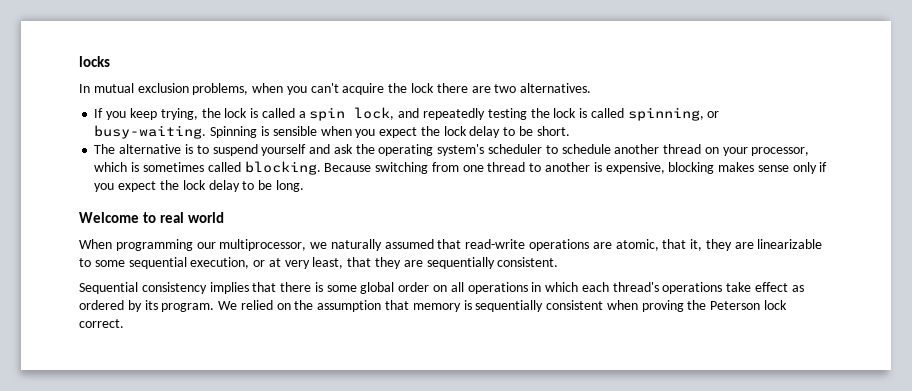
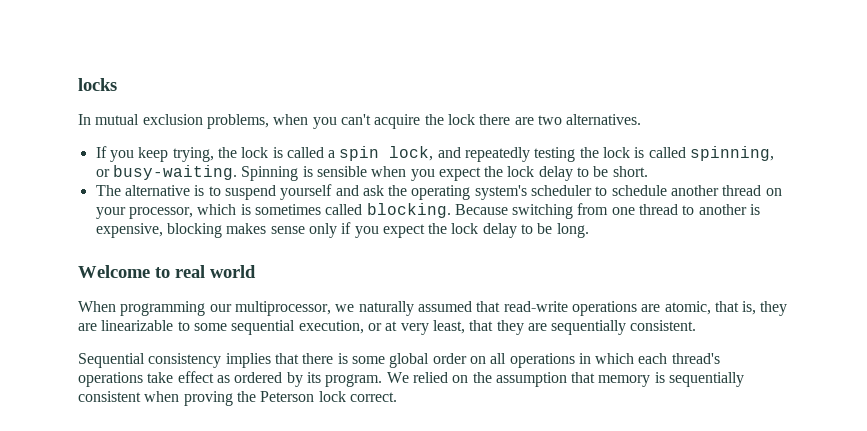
- When programming our multiprocessor, we naturally assumed that read-write operations are atomic, that it, they are linearizable to some sequential execution, or at very least, that they are sequentially consistent.
+ When programming our multiprocessor, we naturally assumed that read-write operations are atomic, that is, they are linearizable to some sequential execution, or at very least, that they are sequentially consistent.

